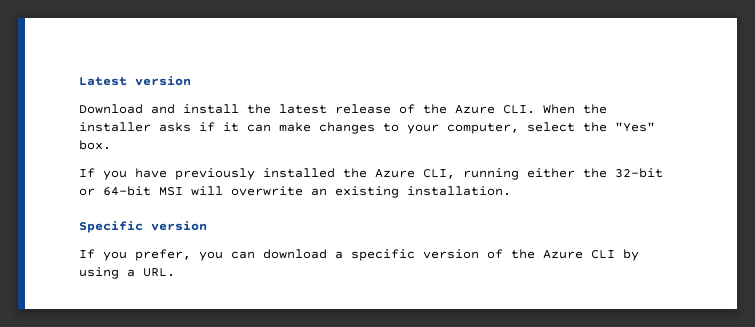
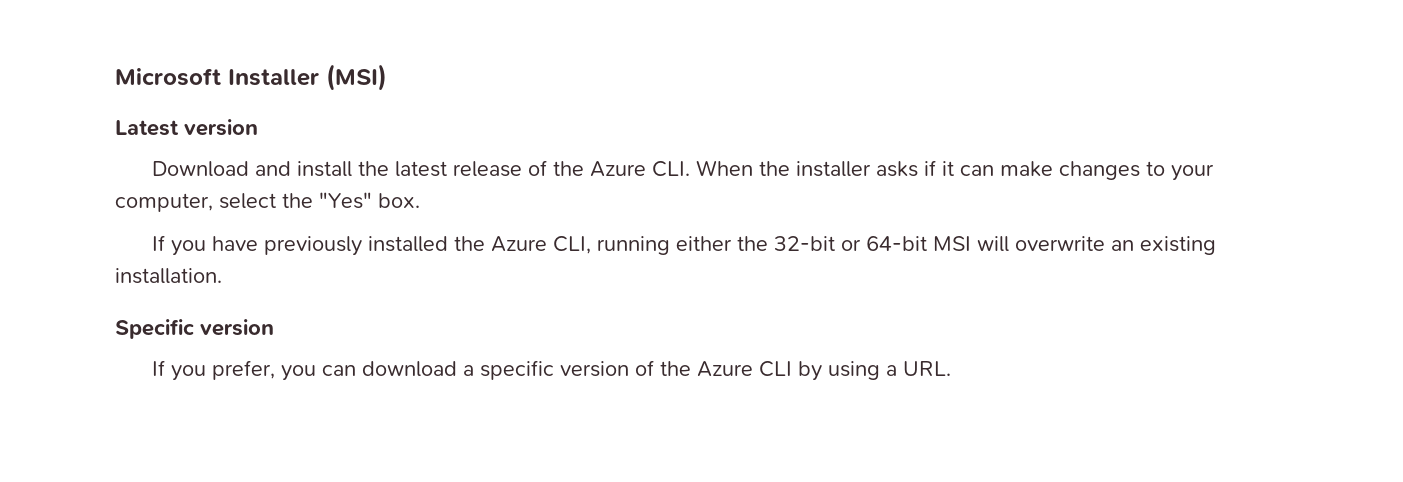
+ Microsoft Installer (MSI)

